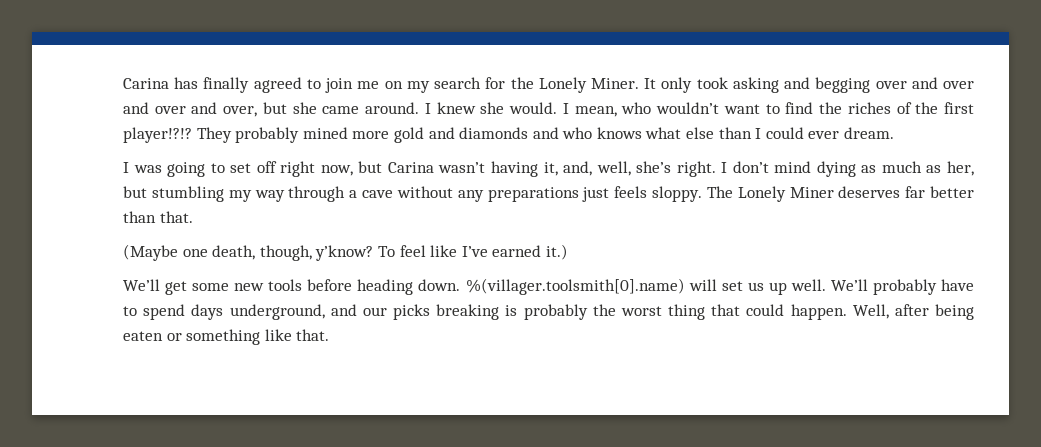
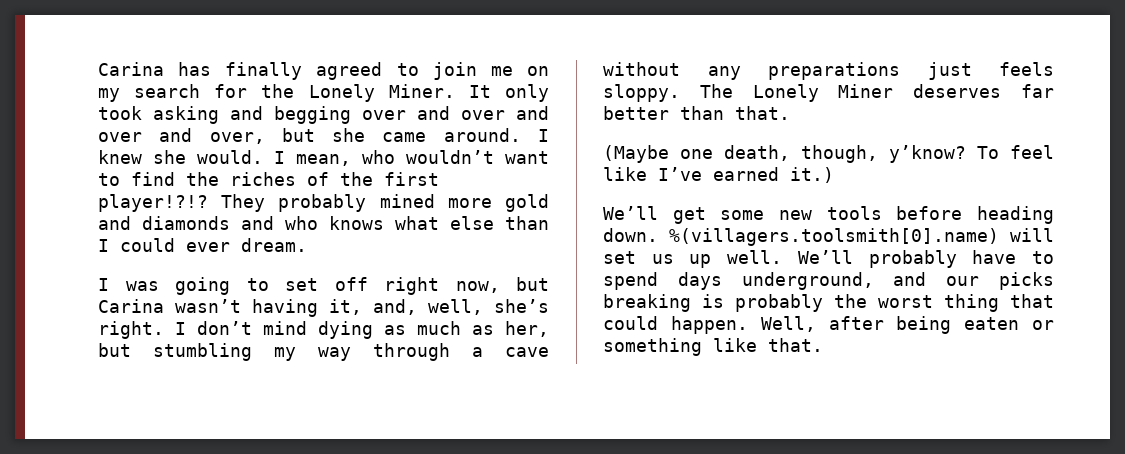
- %(villager.toolsmith[0].name) will set us up well.
+ %(villagers.toolsmith[0].name) will set us up well.

